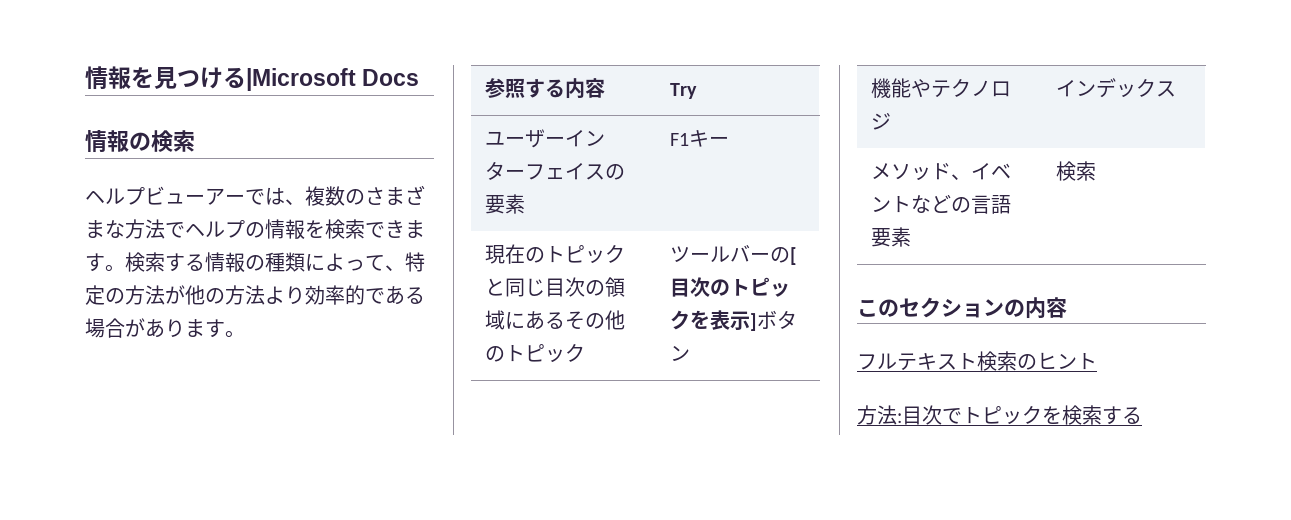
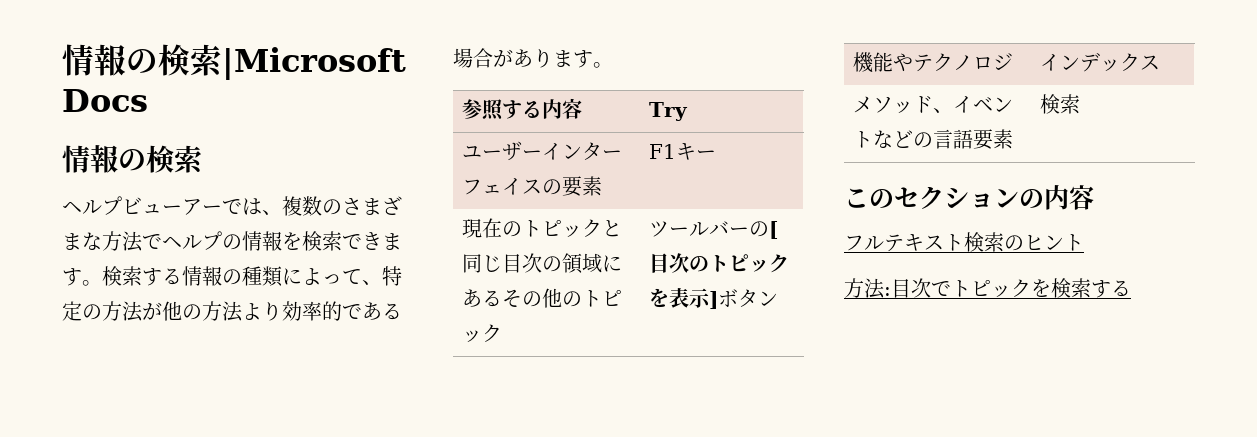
- 情報を見つける|Microsoft Docs
+ 情報の検索|Microsoft Docs

